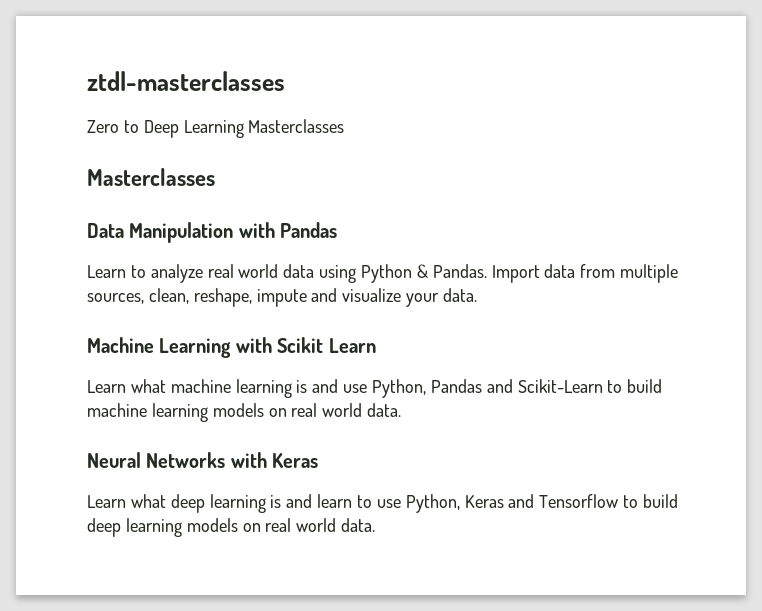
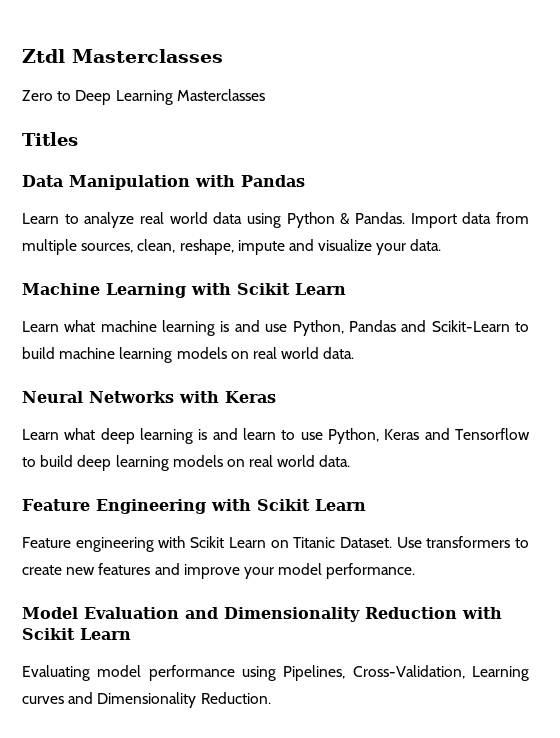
- ztdl-masterclasses
+ Ztdl Masterclasses
  Zero to Deep Learning Masterclasses
- Masterclasses
+ Titles
+ Feature Engineering with Scikit Learn
+ Feature engineering with Scikit Learn on Titanic Dataset. Use transformers to create new features and improve your model performance.
+ Model Evaluation and Dimensionality Reduction with Scikit Learn
+ Evaluating model performance using Pipelines, Cross-Validation, Learning curves and Dimensionality Reduction.

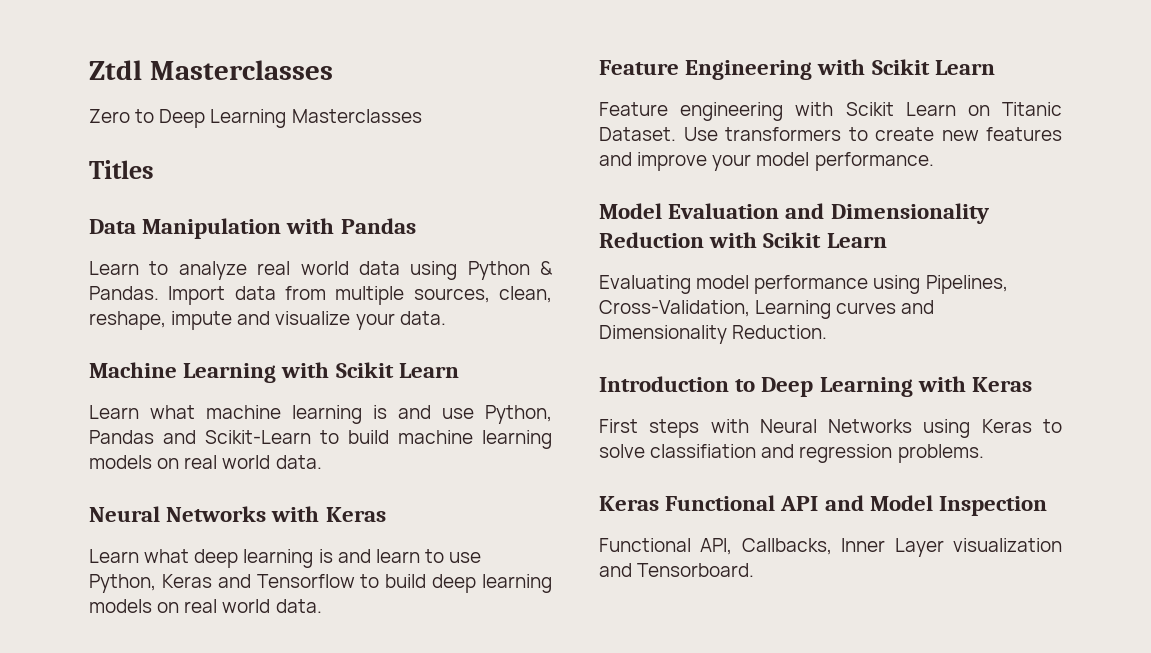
+ Introduction to Deep Learning with Keras
+ First steps with Neural Networks using Keras to solve classifiation and regression problems.
+ Keras Functional API and Model Inspection
+ Functional API, Callbacks, Inner Layer visualization and Tensorboard.

